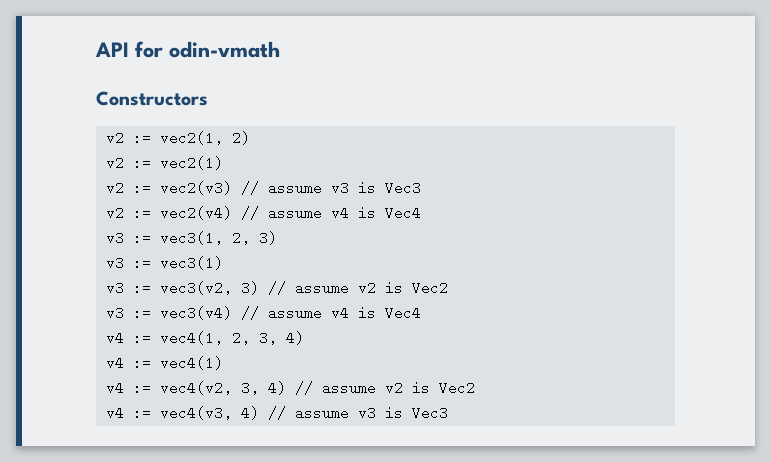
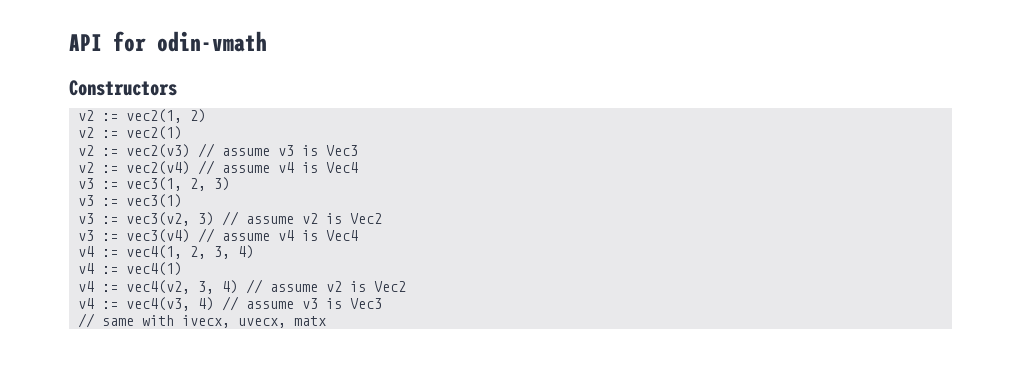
+ // same with ivecx, uvecx, matx

